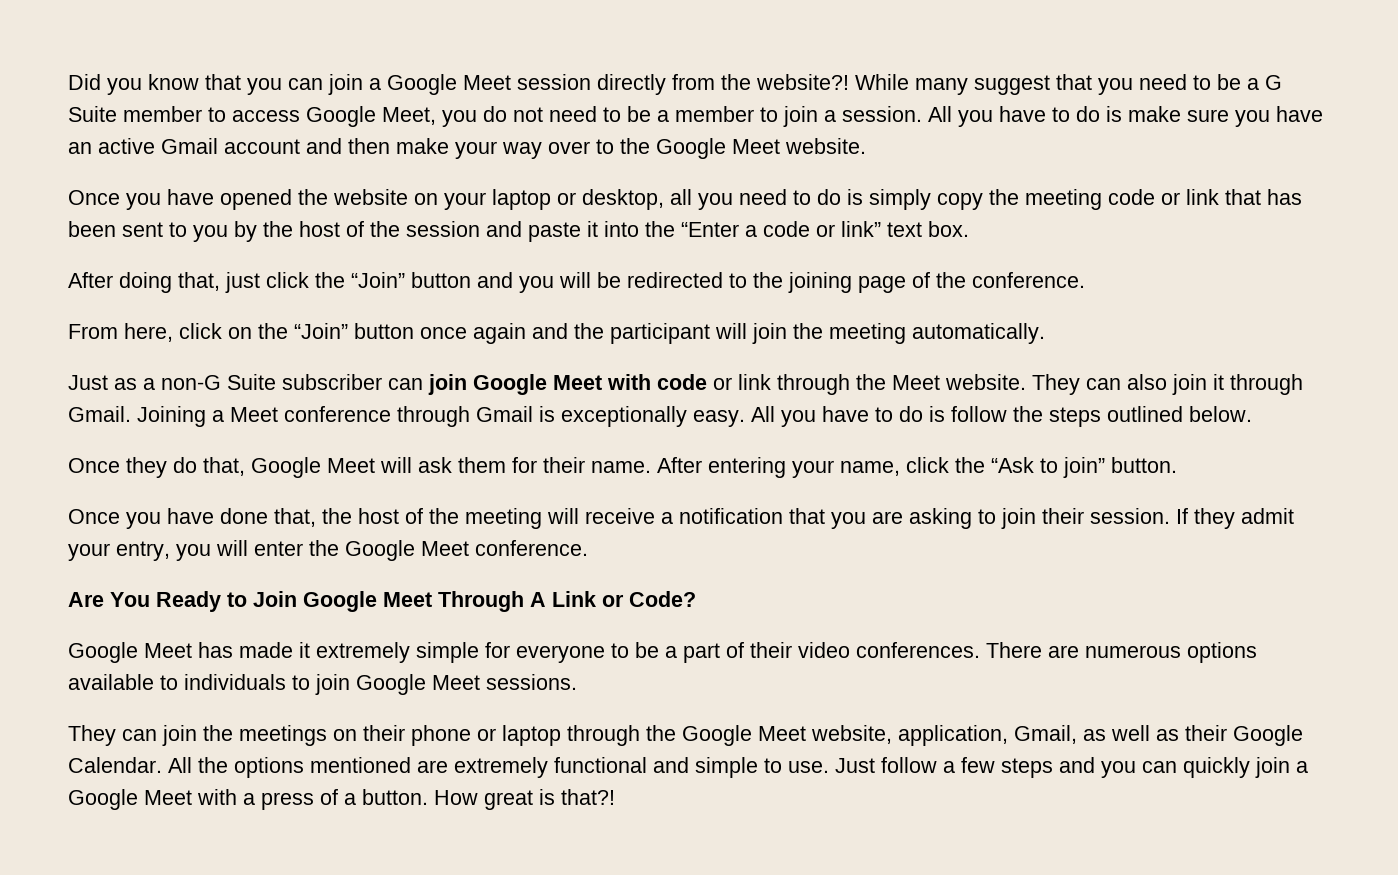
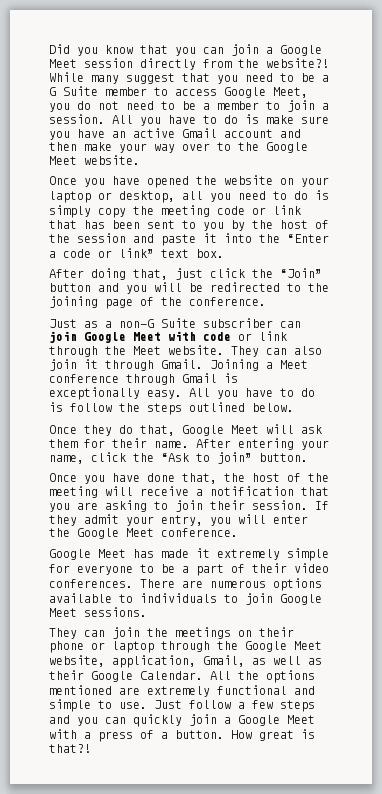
- From here, click on the “Join” button once again and the participant will join the meeting automatically.
- Are You Ready to Join Google Meet Through A Link or Code?

